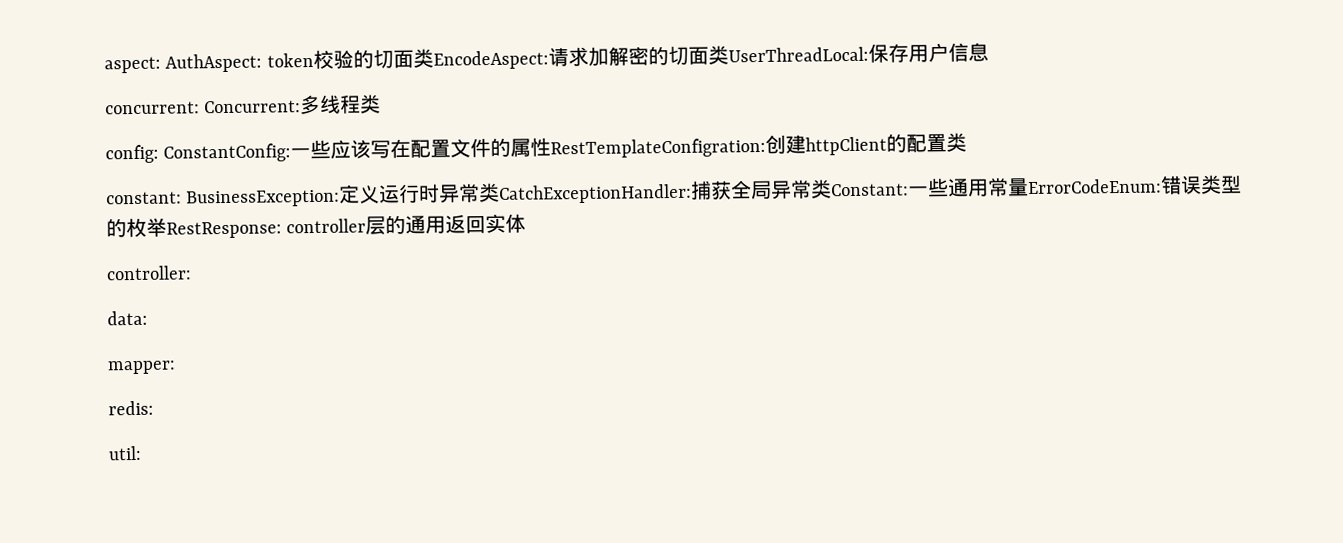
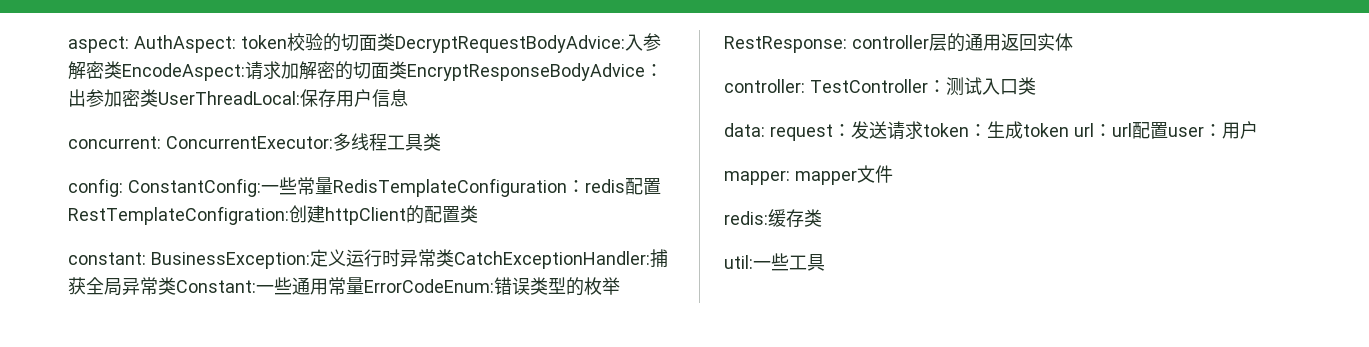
- aspect: AuthAspect: token校验的切面类EncodeAspect:请求加解密的切面类UserThreadLocal:保存用户信息
+ aspect: AuthAspect: token校验的切面类DecryptRequestBodyAdvice:入参解密类EncodeAspect:请求加解密的切面类EncryptResponseBodyAdvice：出参加密类UserThreadLocal:保存用户信息
- concurrent: Concurrent:多线程类
+ concurrent: ConcurrentExecutor:多线程工具类
- config: ConstantConfig:一些应该写在配置文件的属性RestTemplateConfigration:创建httpClient的配置类
+ config: ConstantConfig:一些常量RedisTemplateConfiguration：redis配置RestTemplateConfigration:创建httpClient的配置类
- controller:
- data:
+ controller: TestController：测试入口类
+ data: request：发送请求token：生成token url：url配置user：用户
- mapper:
+ mapper: mapper文件
- redis:
+ redis:缓存类
- util:
+ util:一些工具

